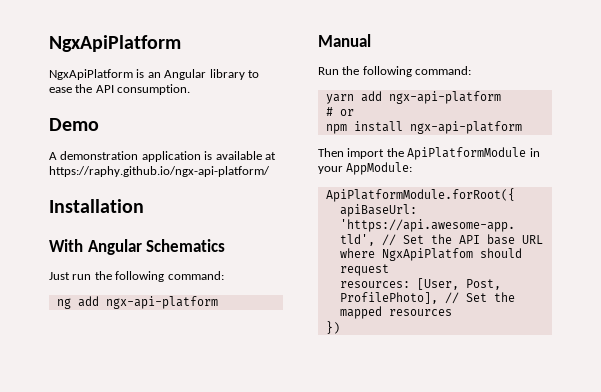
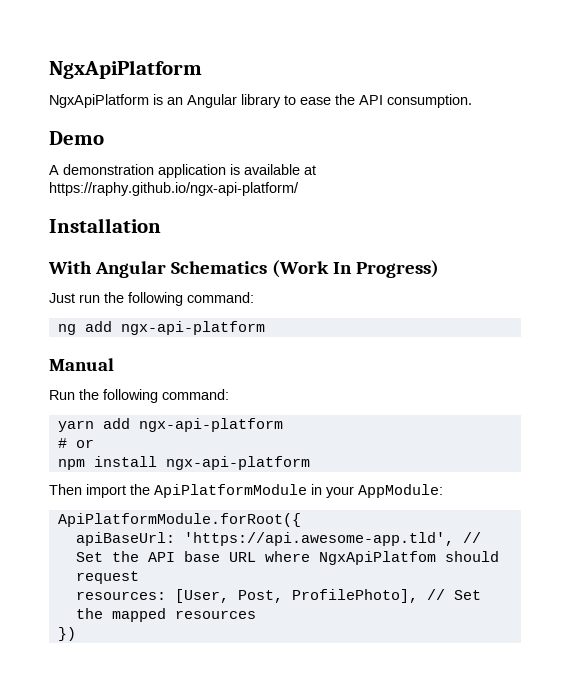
- With Angular Schematics
+ With Angular Schematics (Work In Progress)

